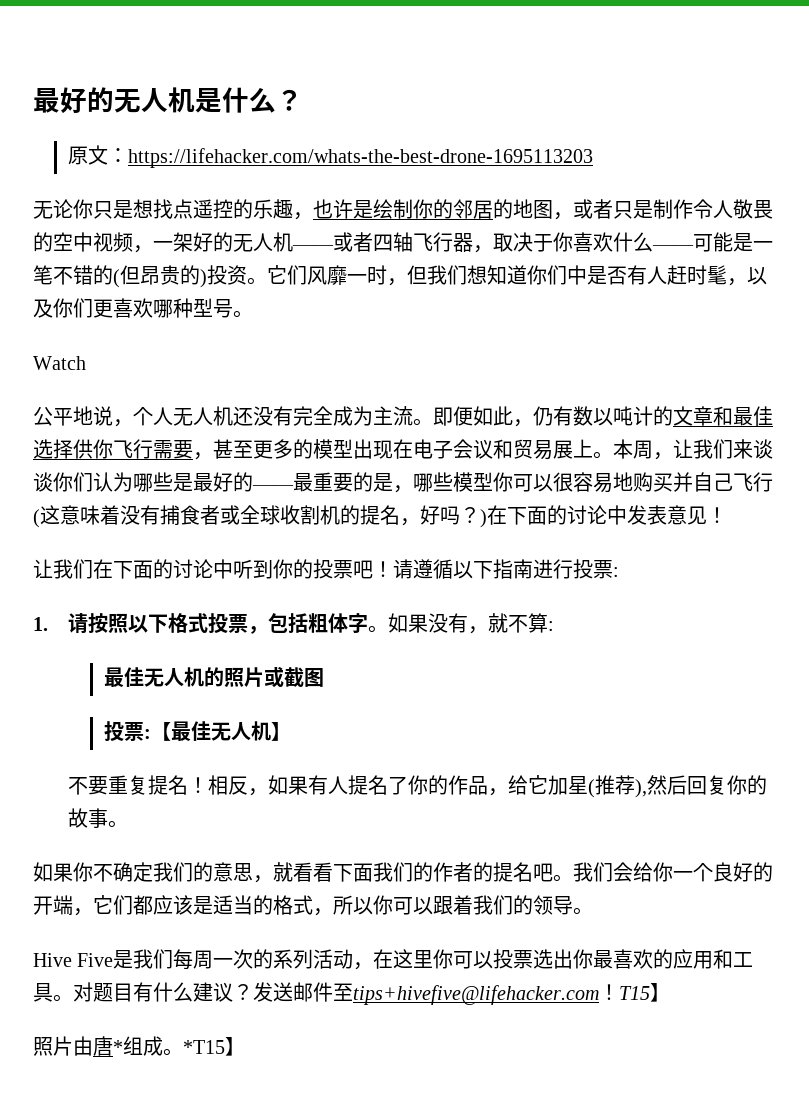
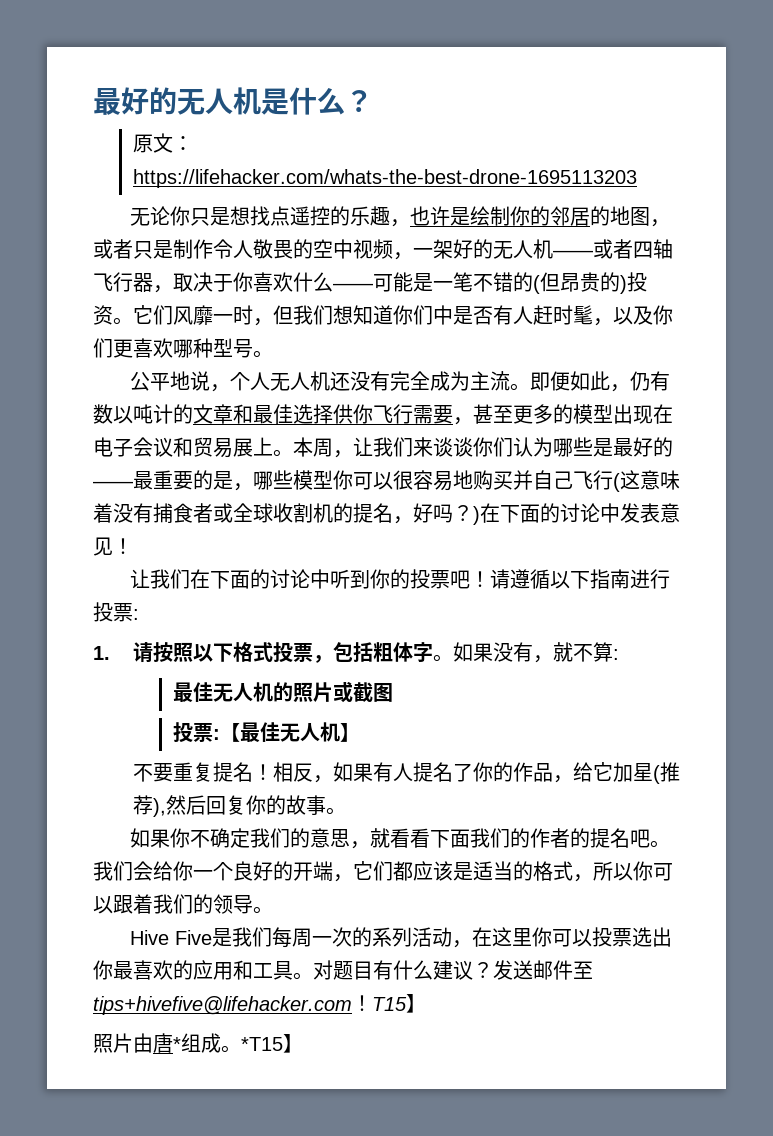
- Watch

